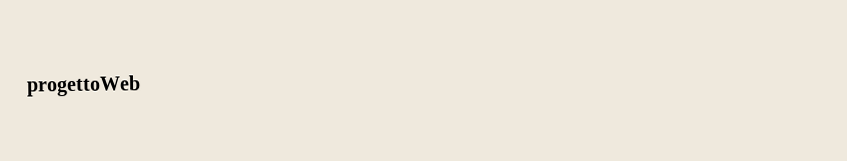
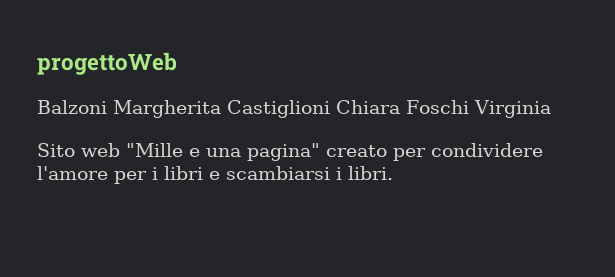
+ Balzoni Margherita Castiglioni Chiara Foschi Virginia
+ Sito web "Mille e una pagina" creato per condividere l'amore per i libri e scambiarsi i libri.

